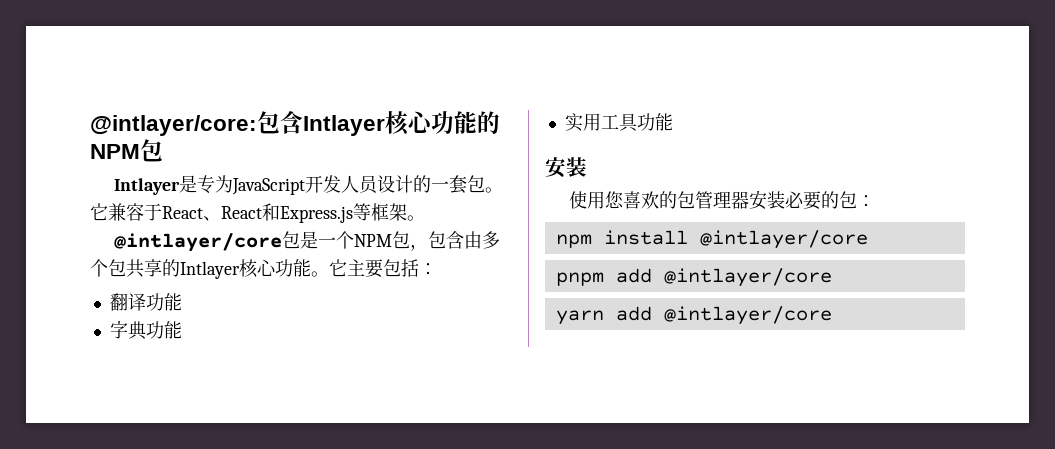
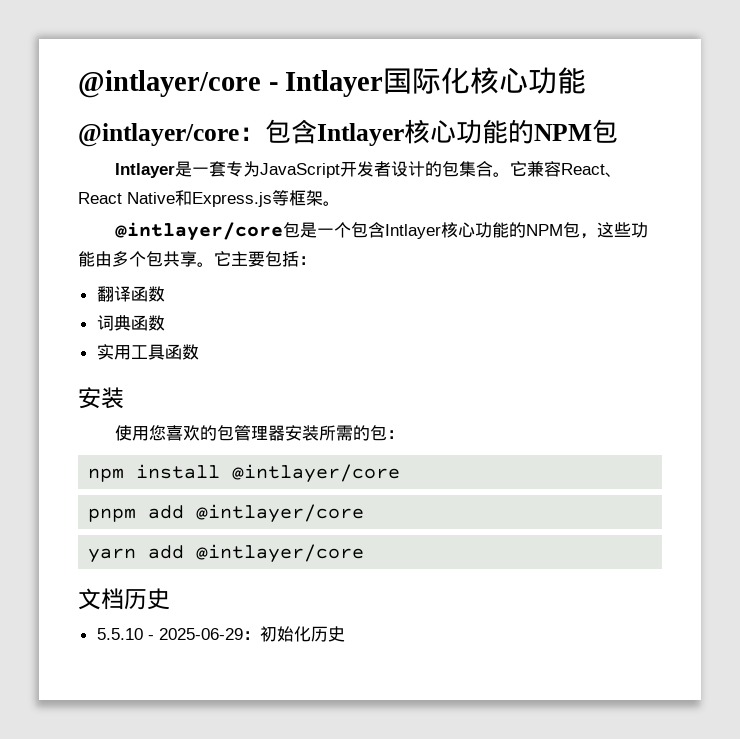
- @intlayer/core:包含Intlayer核心功能的NPM包
+ @intlayer/core - Intlayer国际化核心功能
+ @intlayer/core：包含Intlayer核心功能的NPM包
- Intlayer是专为JavaScript开发人员设计的一套包。
+ Intlayer是一套专为JavaScript开发者设计的包集合。
- 它兼容于React、React和Express.js等框架。
+ 它兼容React、React Native和Express.js等框架。
- @intlayer/core包是一个NPM包，包含由多个包共享的Intlayer核心功能。
+ @intlayer/core包是一个包含Intlayer核心功能的NPM包，这些功能由多个包共享。
- 翻译功能
- 字典功能
+ 翻译函数
+ 词典函数
- 实用工具功能
+ 实用工具函数
- 使用您喜欢的包管理器安装必要的包：
+ 使用您喜欢的包管理器安装所需的包：
+ 文档历史
+ 5.5.10 - 2025-06-29：初始化历史

